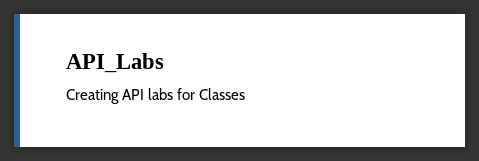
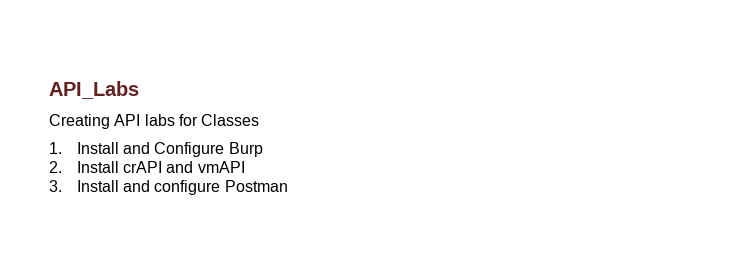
+ 1. Install and Configure Burp
+ 2. Install crAPI and vmAPI
+ 3. Install and configure Postman

